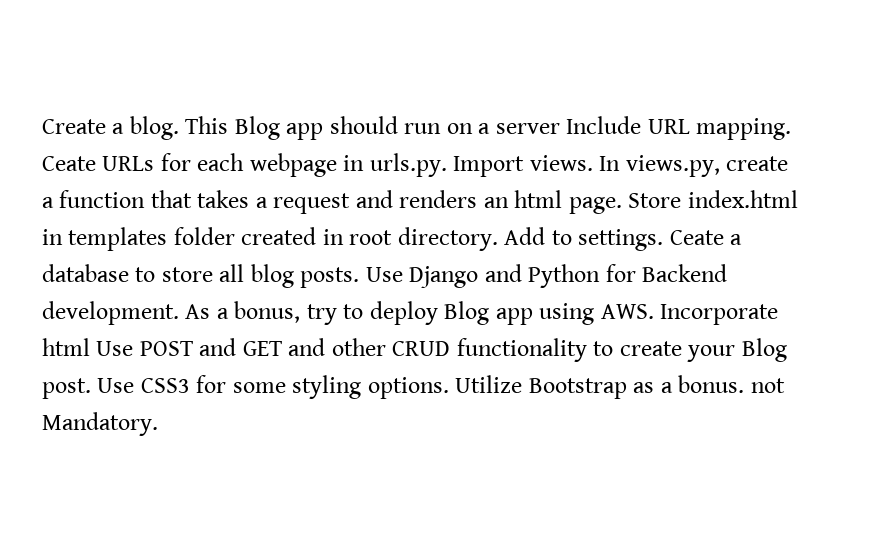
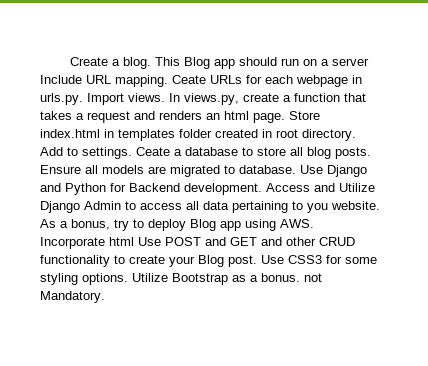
+ Ensure all models are migrated to database.
+ Access and Utilize Django Admin to access all data pertaining to you website.

